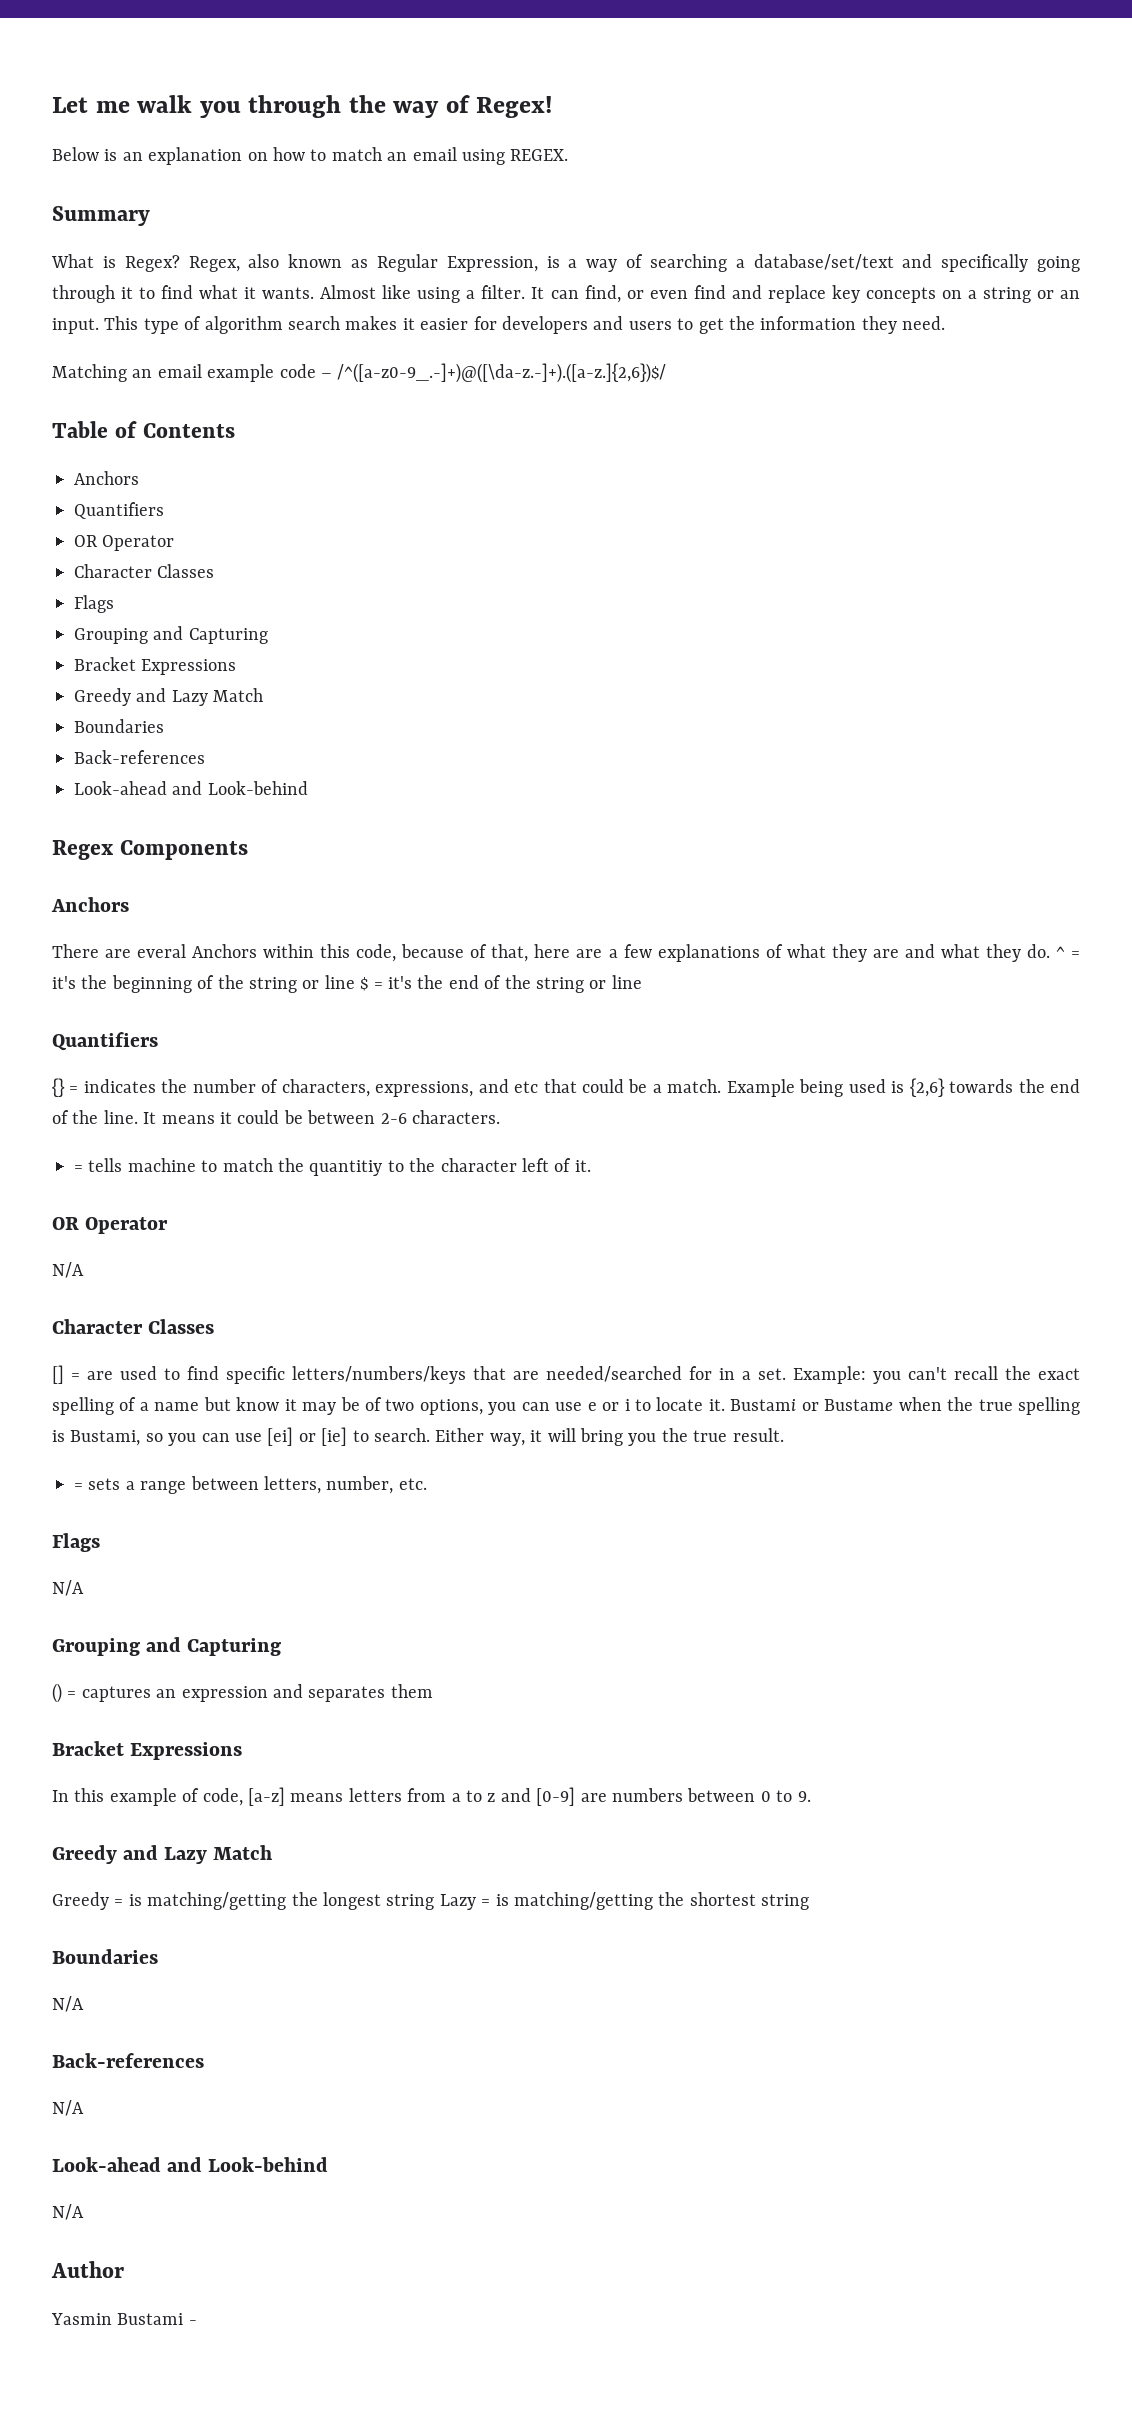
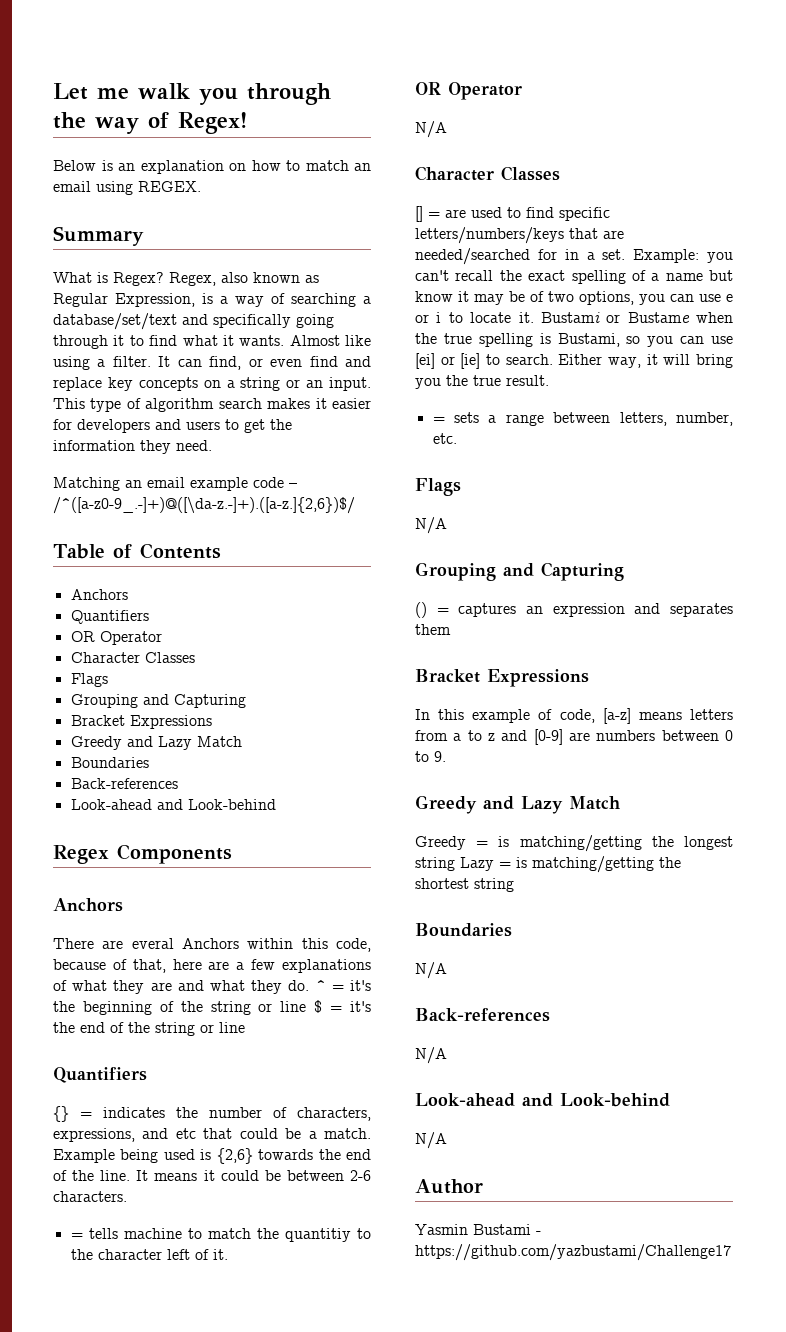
- Yasmin Bustami -
+ Yasmin Bustami - https://github.com/yazbustami/Challenge17

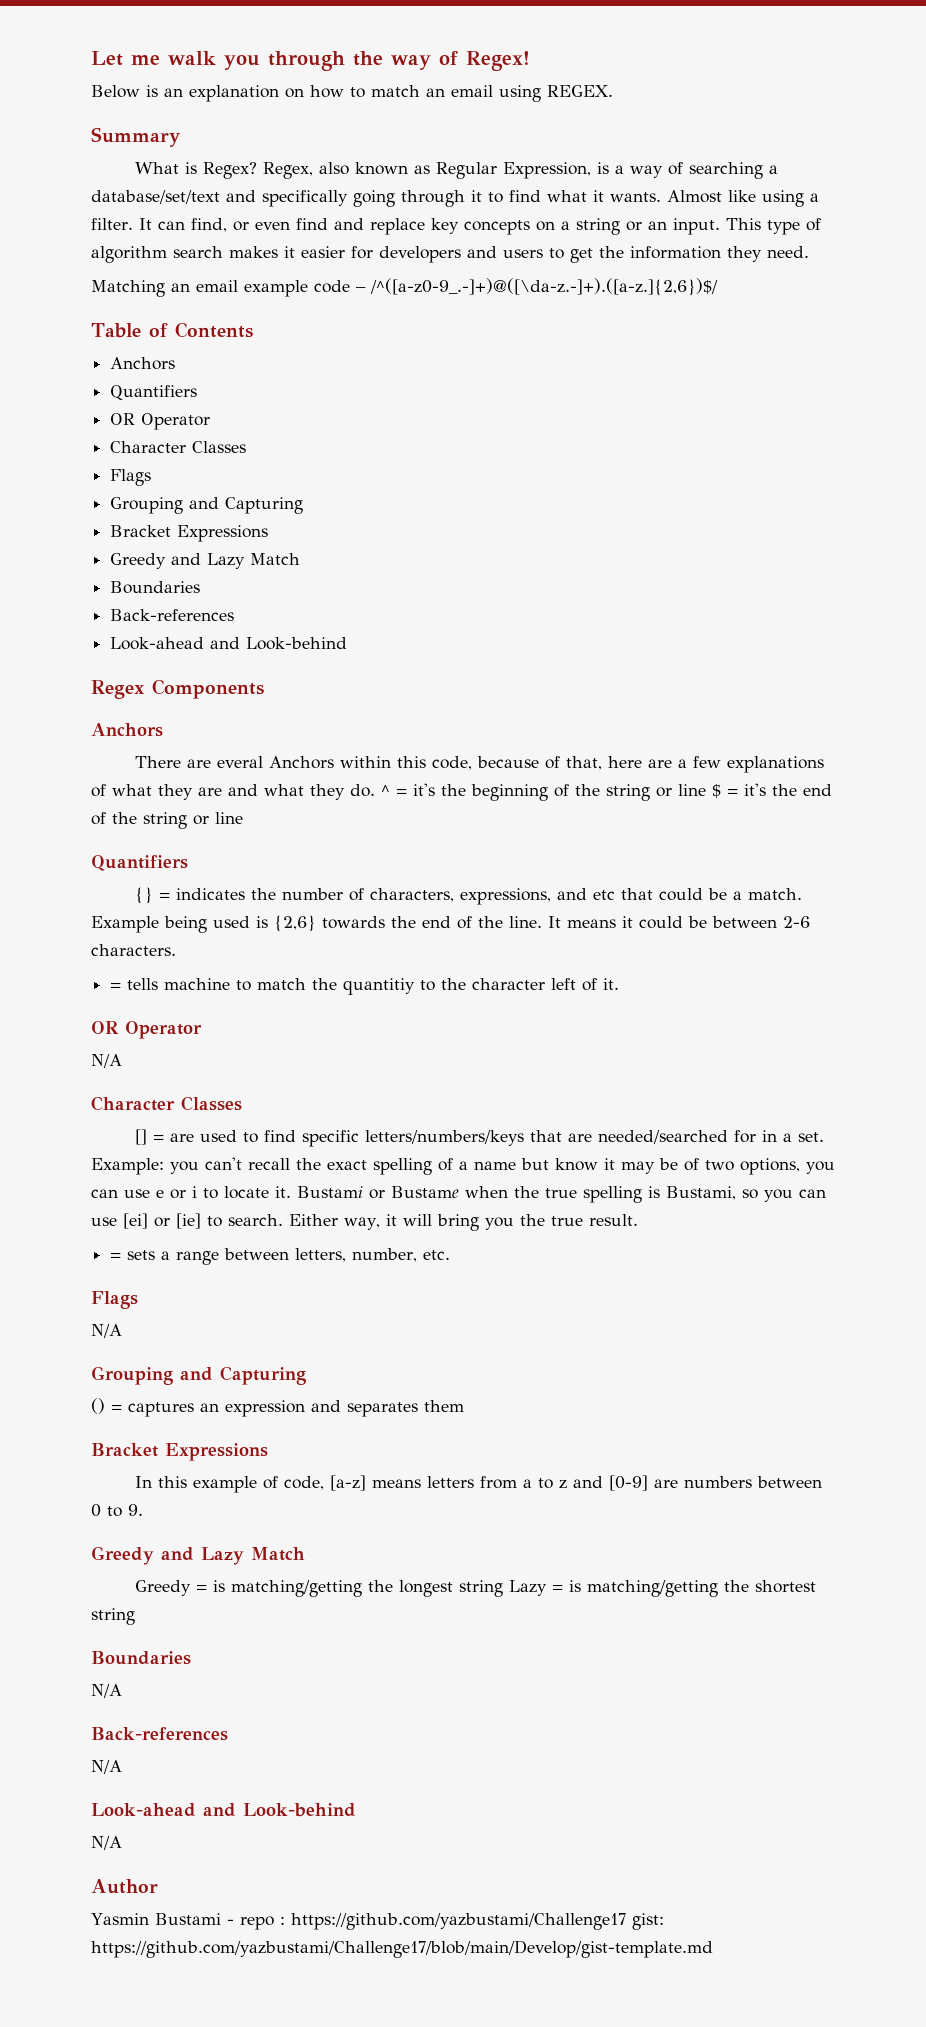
- Yasmin Bustami - https://github.com/yazbustami/Challenge17
+ Yasmin Bustami - repo : https://github.com/yazbustami/Challenge17 gist: https://github.com/yazbustami/Challenge17/blob/main/Develop/gist-template.md

